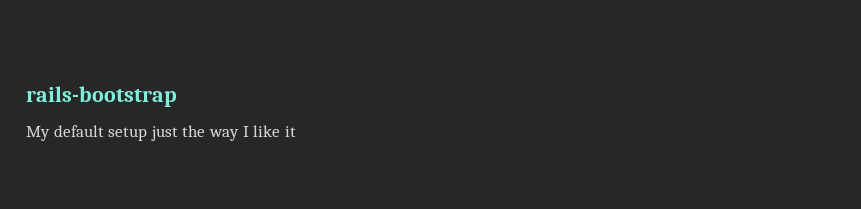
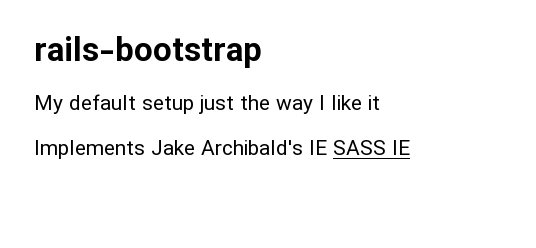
+ Implements Jake Archibald's IE SASS IE

